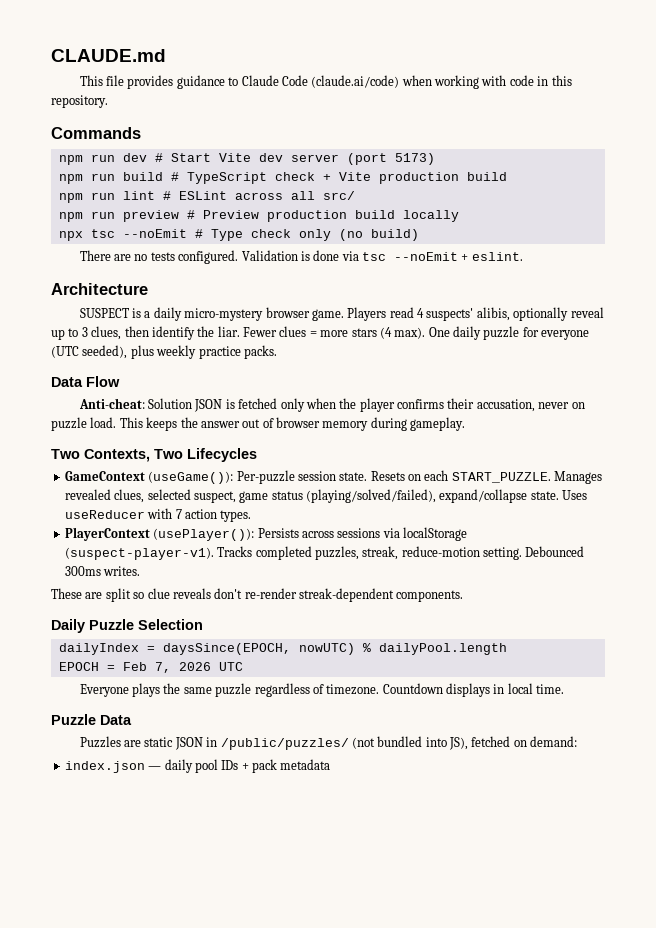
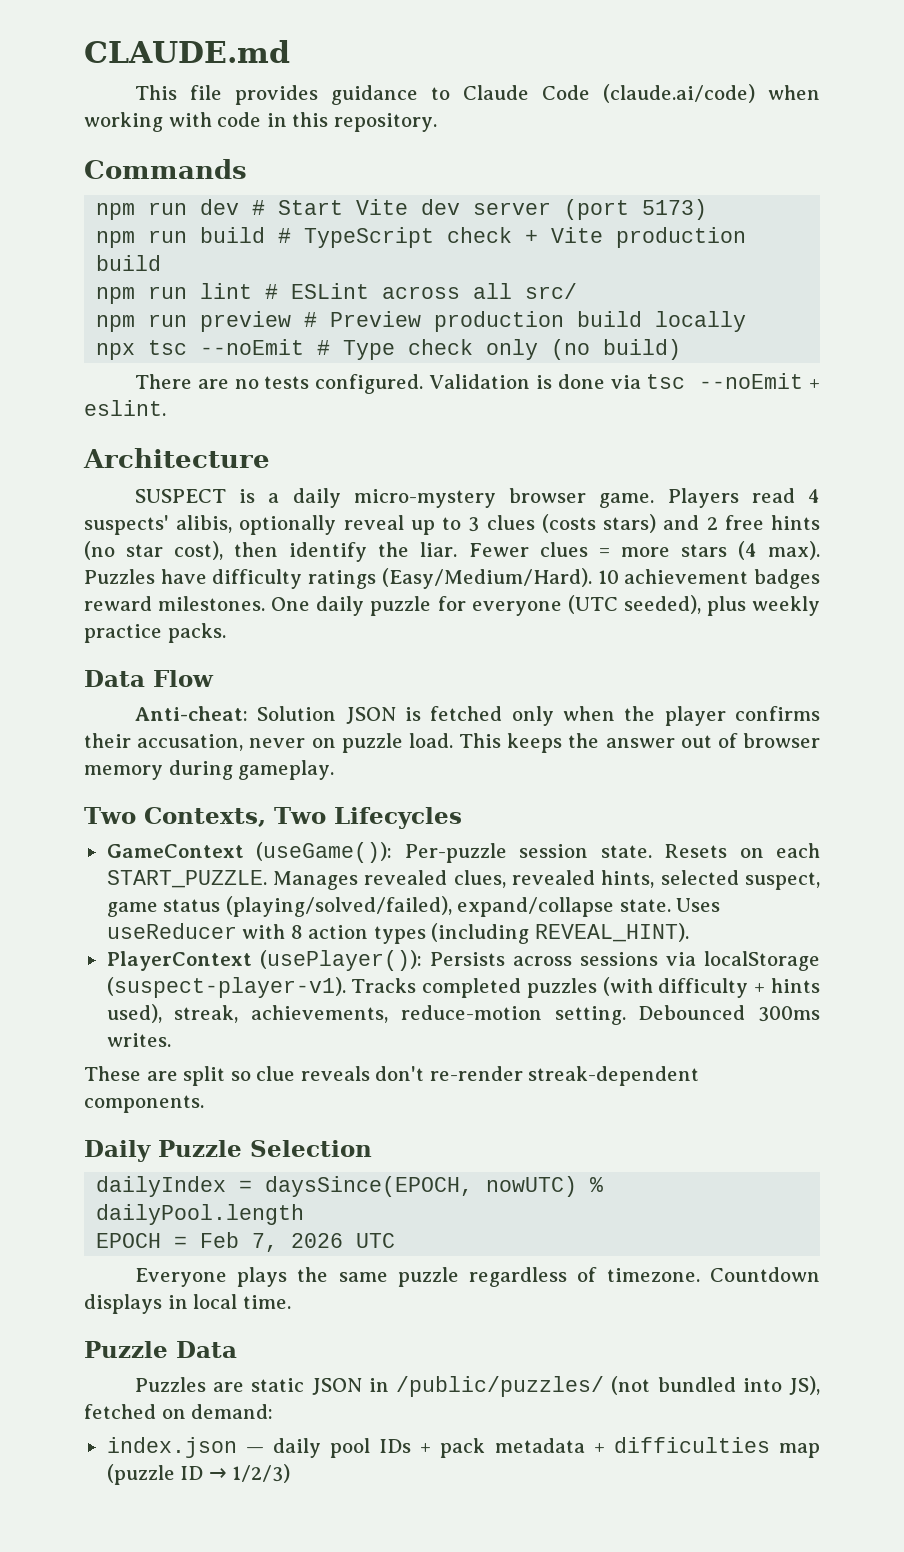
- Players read 4 suspects' alibis, optionally reveal up to 3 clues, then identify the liar.
+ Players read 4 suspects' alibis, optionally reveal up to 3 clues (costs stars) and 2 free hints (no star cost), then identify the liar.
+ Puzzles have difficulty ratings (Easy/Medium/Hard). 10 achievement badges reward milestones.
- Manages revealed clues, selected suspect, game status (playing/solved/failed), expand/collapse state.
+ Manages revealed clues, revealed hints, selected suspect, game status (playing/solved/failed), expand/collapse state.
- Uses useReducer with 7 action types.
+ Uses useReducer with 8 action types (including REVEAL_HINT).
- Tracks completed puzzles, streak, reduce-motion setting.
+ Tracks completed puzzles (with difficulty + hints used), streak, achievements, reduce-motion setting.
- index.json — daily pool IDs + pack metadata
+ index.json — daily pool IDs + pack metadata + difficulties map (puzzle ID → 1/2/3)

